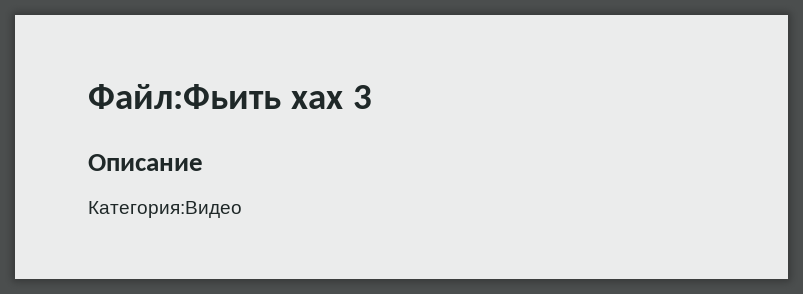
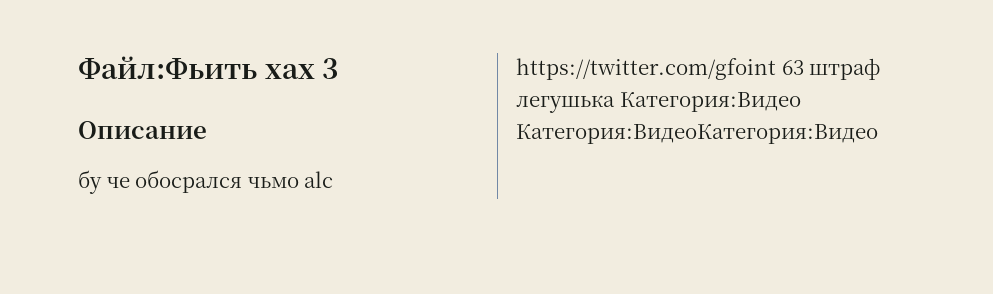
- Категория:Видео
+ бу че обосрался чьмо alc https://twitter.com/gfoint 63 штраф легушька Категория:Видео Категория:ВидеоКатегория:Видео

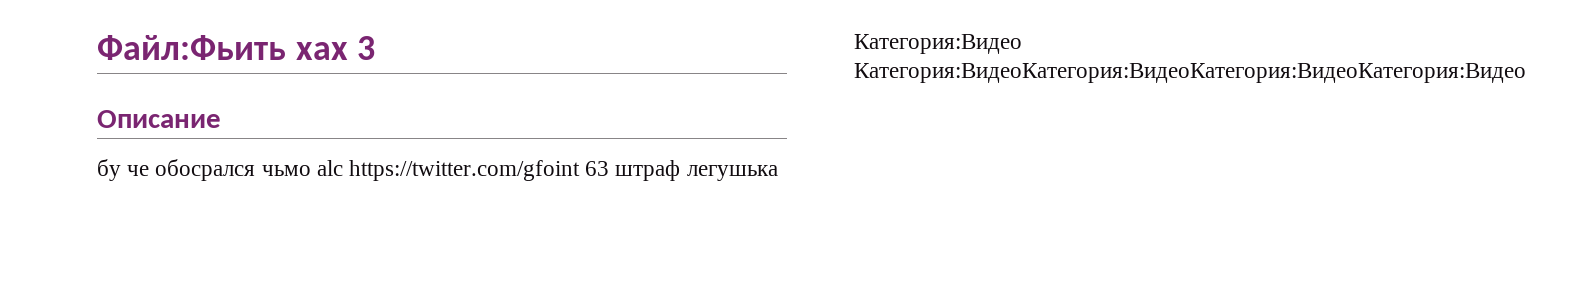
- бу че обосрался чьмо alc https://twitter.com/gfoint 63 штраф легушька Категория:Видео Категория:ВидеоКатегория:Видео
+ бу че обосрался чьмо alc https://twitter.com/gfoint 63 штраф легушька Категория:Видео Категория:ВидеоКатегория:ВидеоКатегория:ВидеоКатегория:Видео

